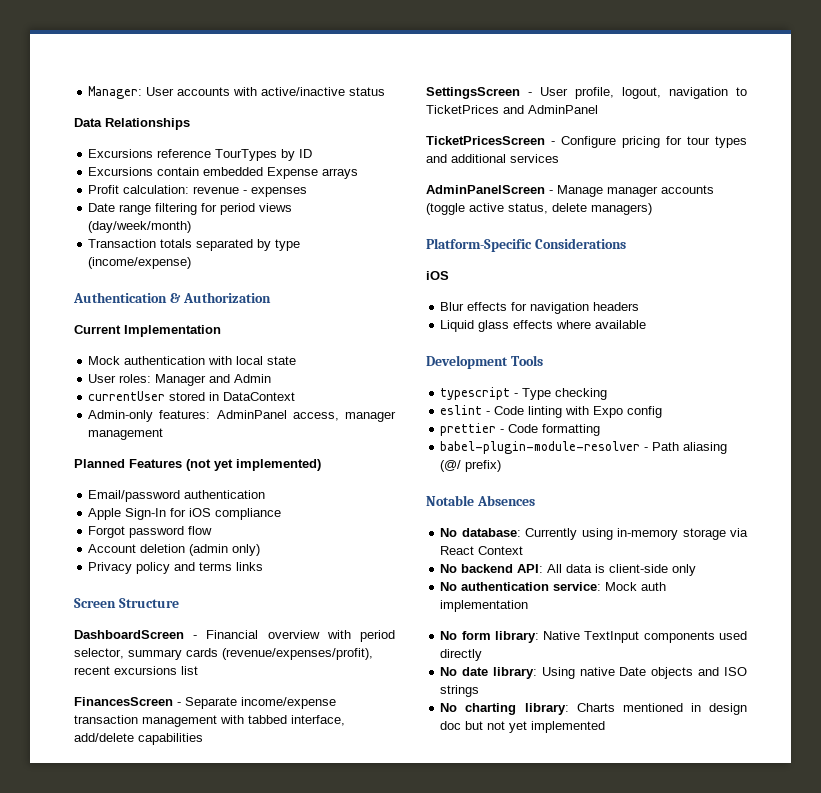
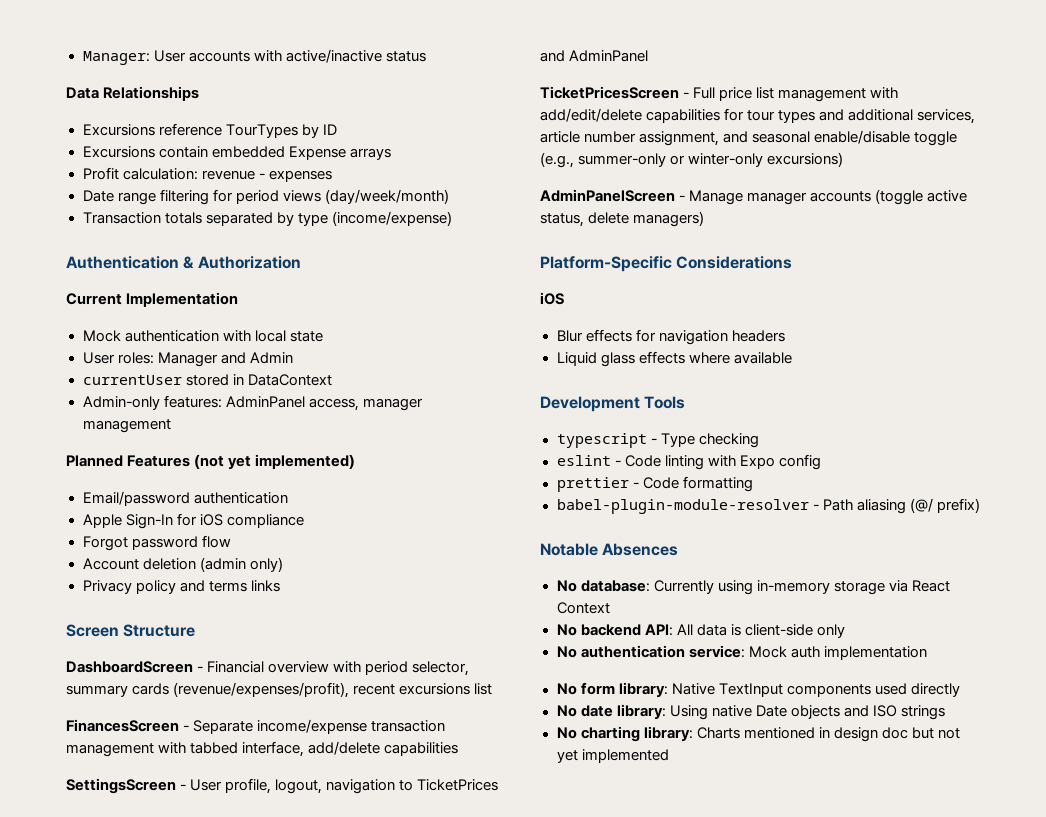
- TicketPricesScreen - Configure pricing for tour types and additional services
+ TicketPricesScreen - Full price list management with add/edit/delete capabilities for tour types and additional services, article number assignment, and seasonal enable/disable toggle (e.g., summer-only or winter-only excursions)

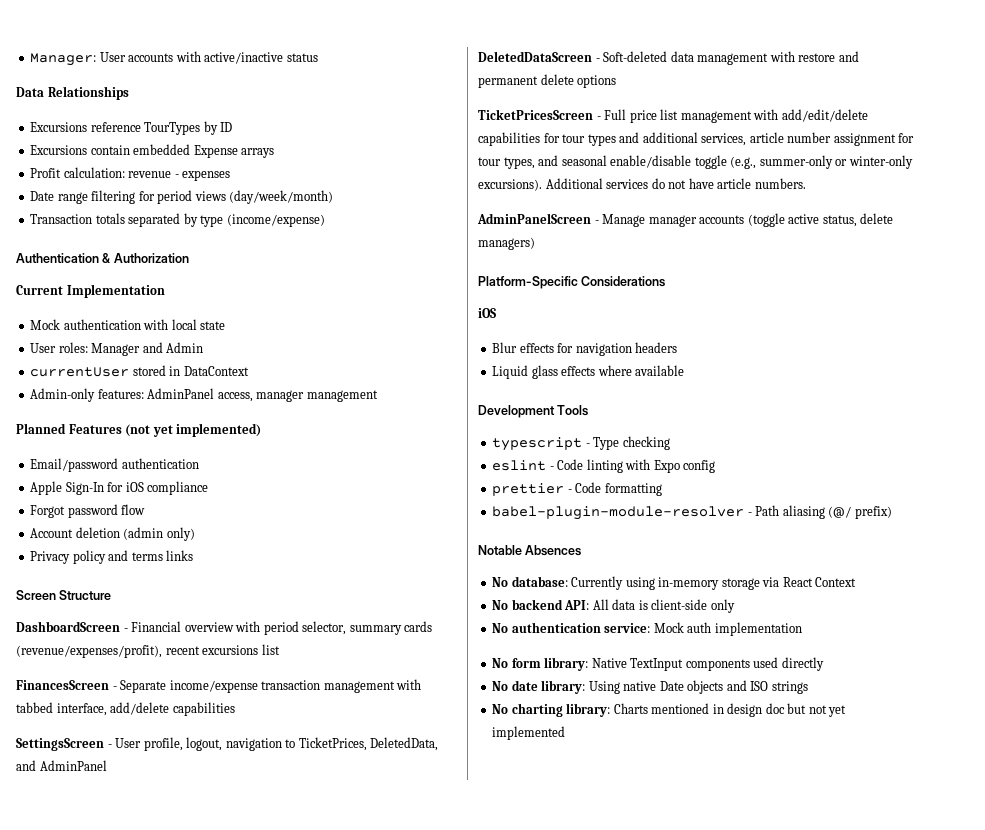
- SettingsScreen - User profile, logout, navigation to TicketPrices and AdminPanel
+ SettingsScreen - User profile, logout, navigation to TicketPrices, DeletedData, and AdminPanel
+ DeletedDataScreen - Soft-deleted data management with restore and permanent delete options
- TicketPricesScreen - Full price list management with add/edit/delete capabilities for tour types and additional services, article number assignment, and seasonal enable/disable toggle (e.g., summer-only or winter-only excursions)
+ TicketPricesScreen - Full price list management with add/edit/delete capabilities for tour types and additional services, article number assignment for tour types, and seasonal enable/disable toggle (e.g., summer-only or winter-only excursions). Additional services do not have article numbers.

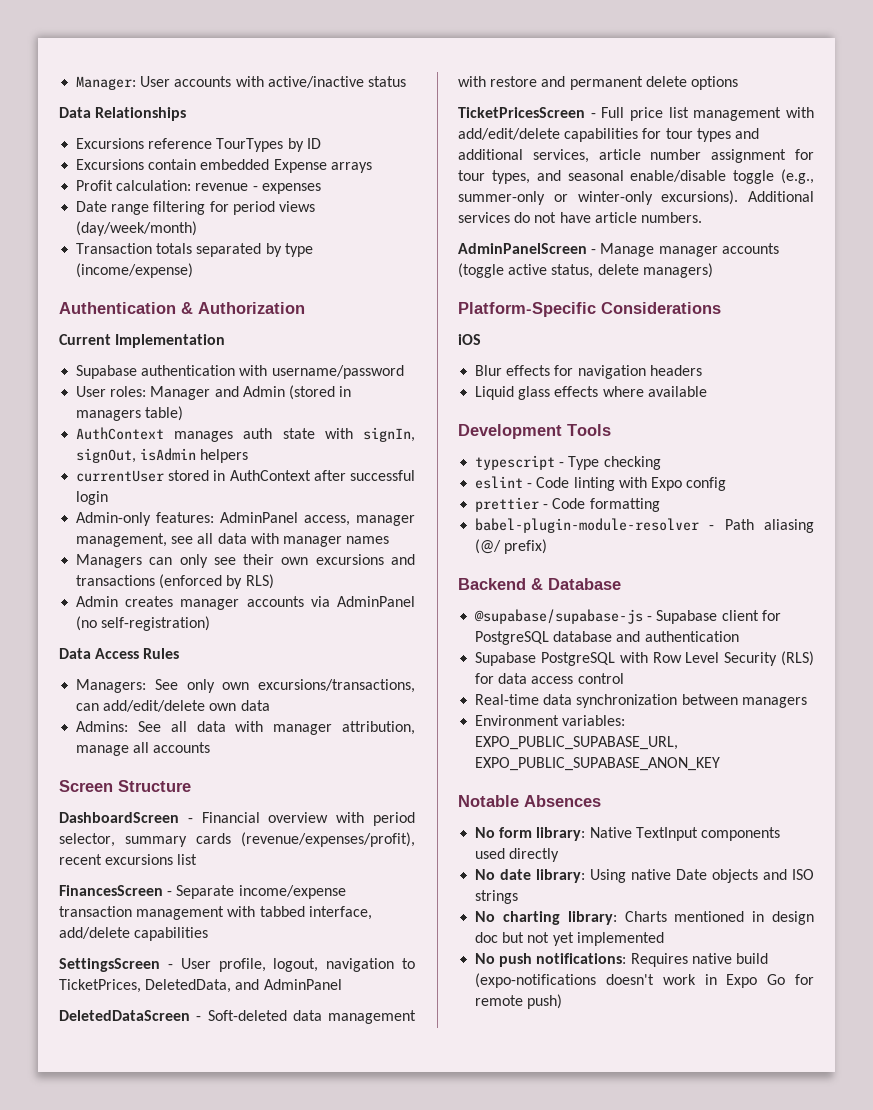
- Mock authentication with local state
+ Supabase authentication with username/password
- User roles: Manager and Admin
+ User roles: Manager and Admin (stored in managers table)
+ AuthContext manages auth state with signIn, signOut, isAdmin helpers
- currentUser stored in DataContext
+ currentUser stored in AuthContext after successful login
- Admin-only features: AdminPanel access, manager management
- Planned Features (not yet implemented)
- Email/password authentication
- Apple Sign-In for iOS compliance
- Forgot password flow
- Account deletion (admin only)
- Privacy policy and terms links
+ Admin-only features: AdminPanel access, manager management, see all data with manager names
+ Managers can only see their own excursions and transactions (enforced by RLS)
+ Admin creates manager accounts via AdminPanel (no self-registration)
+ Data Access Rules
+ Managers: See only own excursions/transactions, can add/edit/delete own data
+ Admins: See all data with manager attribution, manage all accounts
+ Backend & Database
+ @supabase/supabase-js - Supabase client for PostgreSQL database and authentication
+ Supabase PostgreSQL with Row Level Security (RLS) for data access control
+ Real-time data synchronization between managers
+ Environment variables: EXPO_PUBLIC_SUPABASE_URL, EXPO_PUBLIC_SUPABASE_ANON_KEY
  Notable Absences
- No database: Currently using in-memory storage via React Context
- No backend API: All data is client-side only
- No authentication service: Mock auth implementation
+ No push notifications: Requires native build (expo-notifications doesn't work in Expo Go for remote push)

